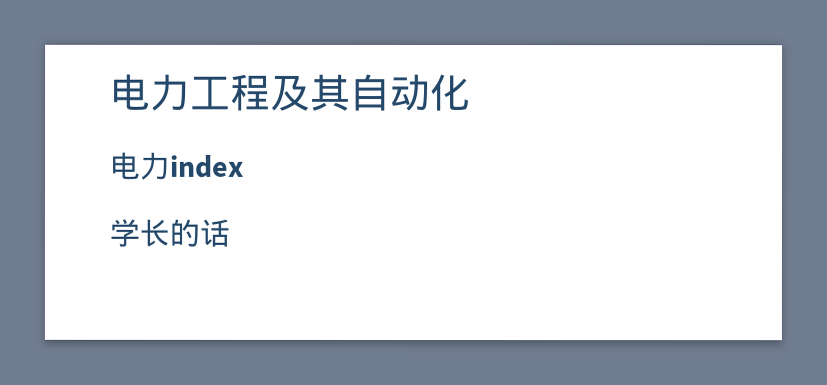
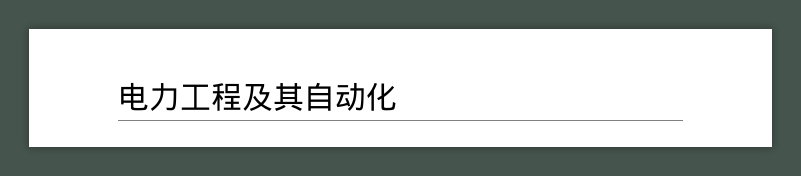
- 电力index
- 学长的话

